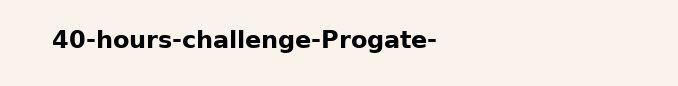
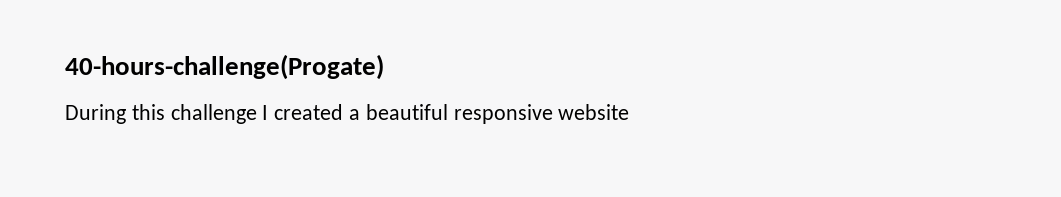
- 40-hours-challenge-Progate-
+ 40-hours-challenge(Progate)
+ During this challenge I created a beautiful responsive website

